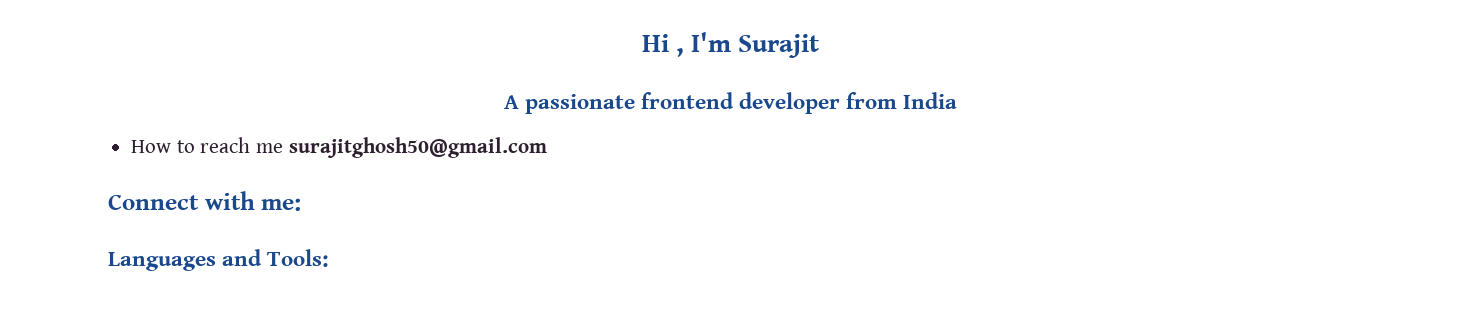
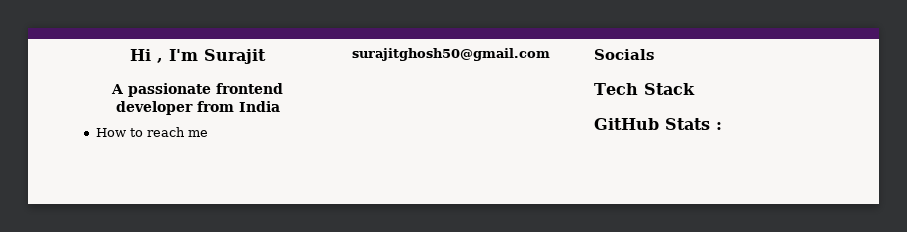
- Connect with me:
- Languages and Tools:
+ Socials
+ Tech Stack
+ GitHub Stats :

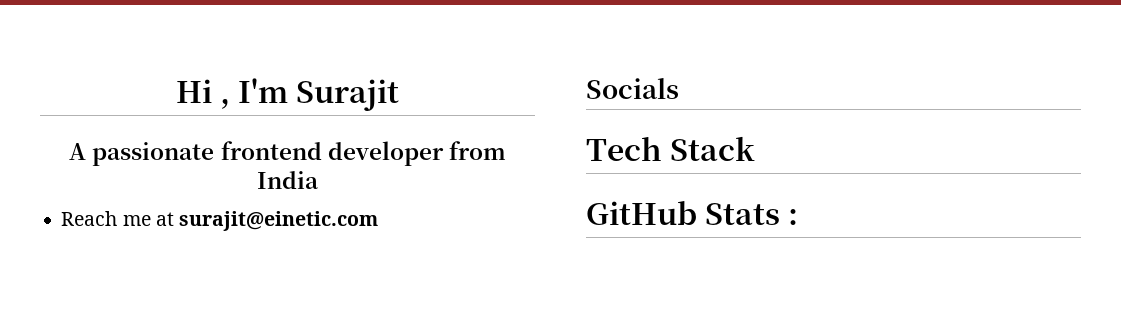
- How to reach me surajitghosh50@gmail.com
+ Reach me at surajit@einetic.com

